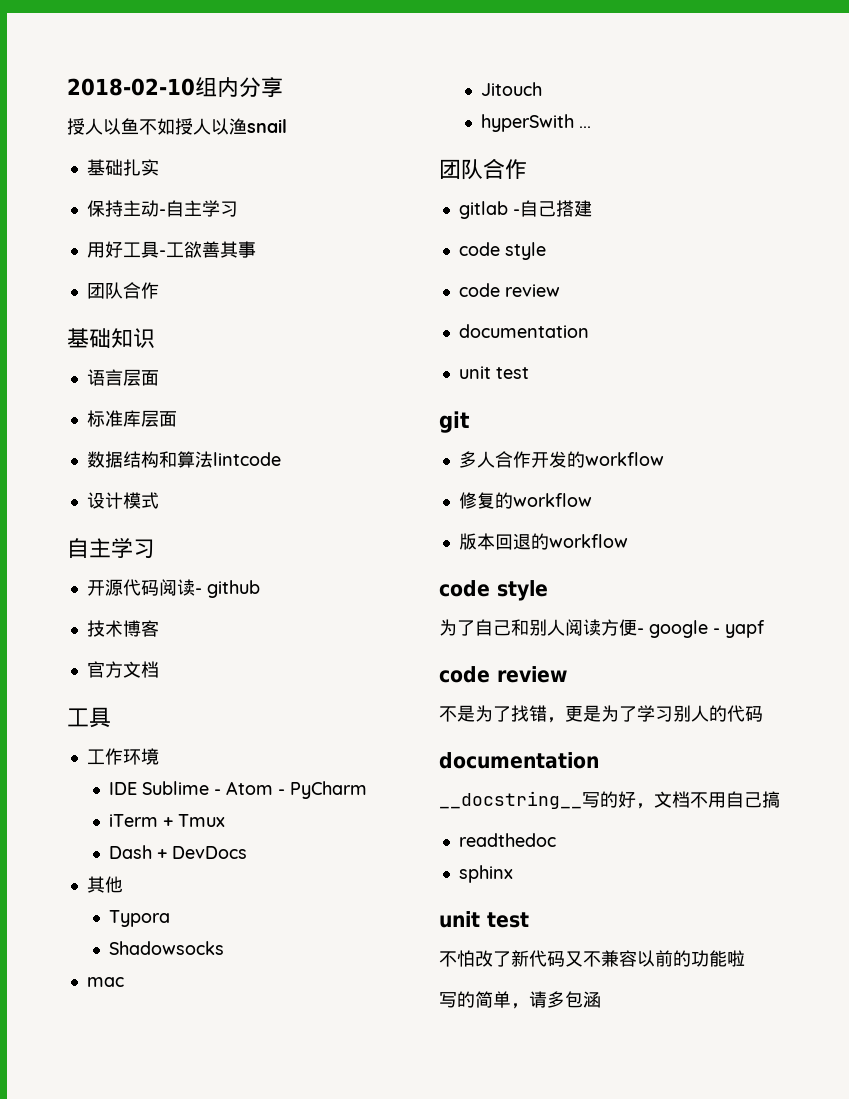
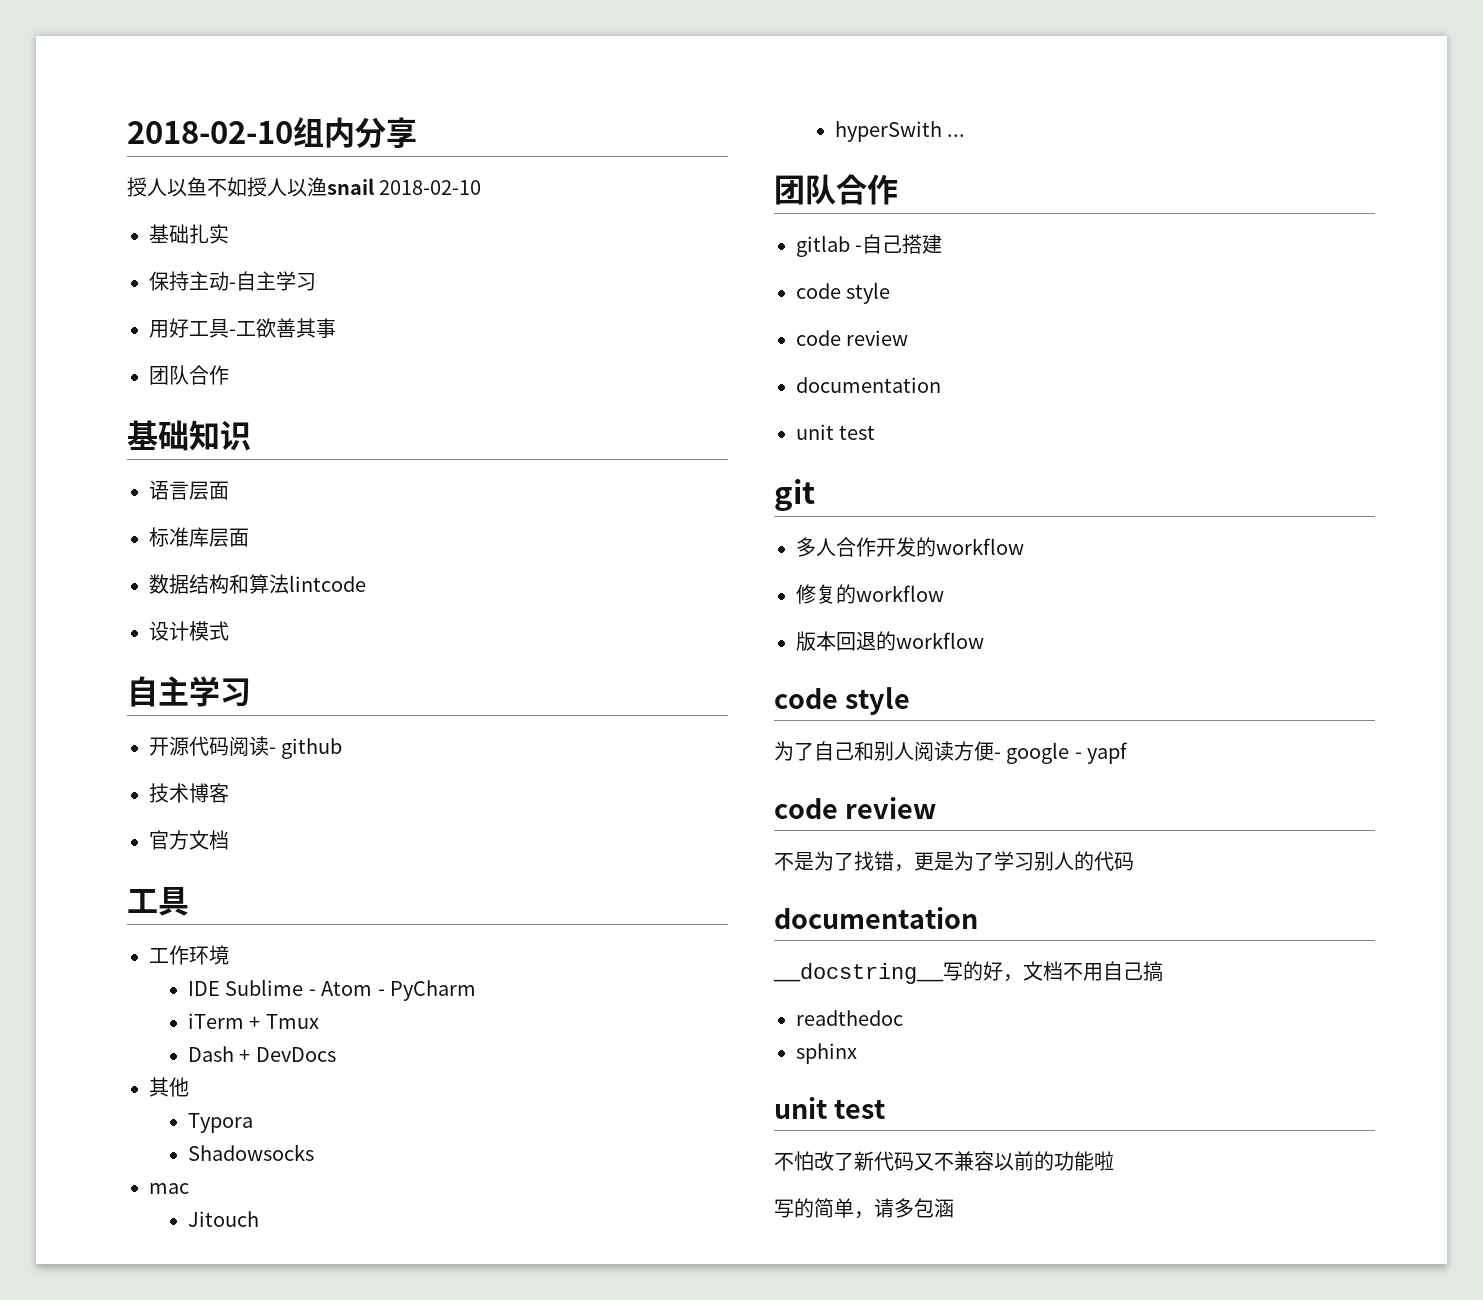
- 授人以鱼不如授人以渔snail
+ 授人以鱼不如授人以渔snail 2018-02-10

